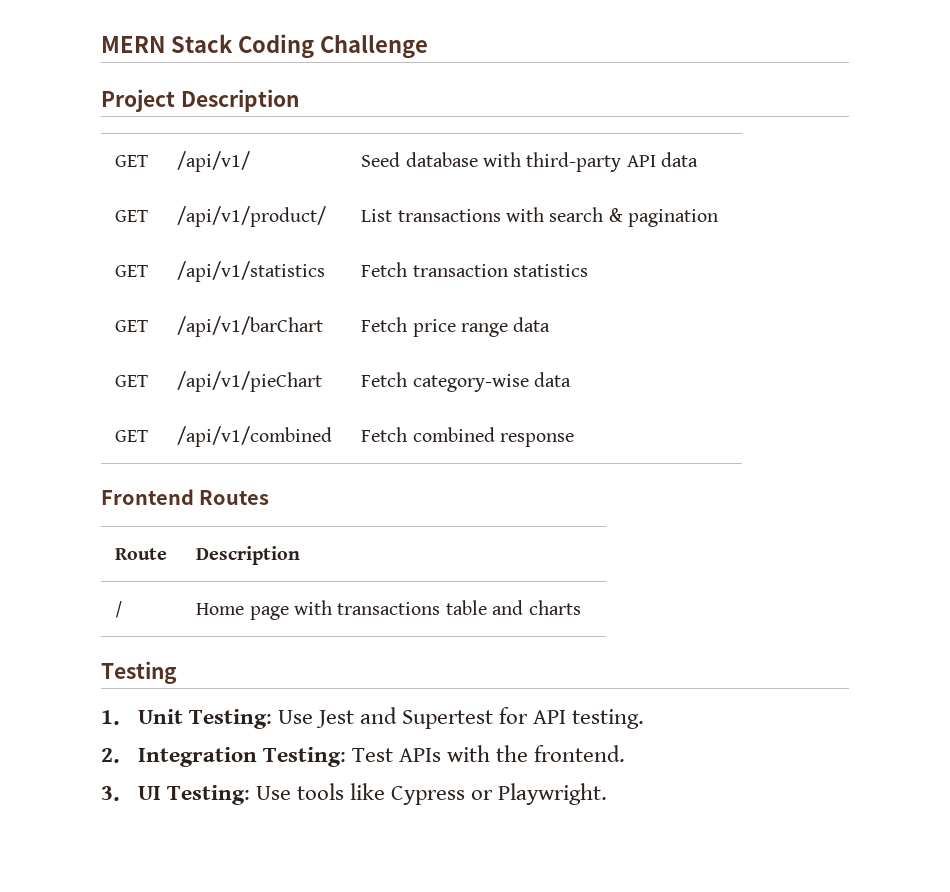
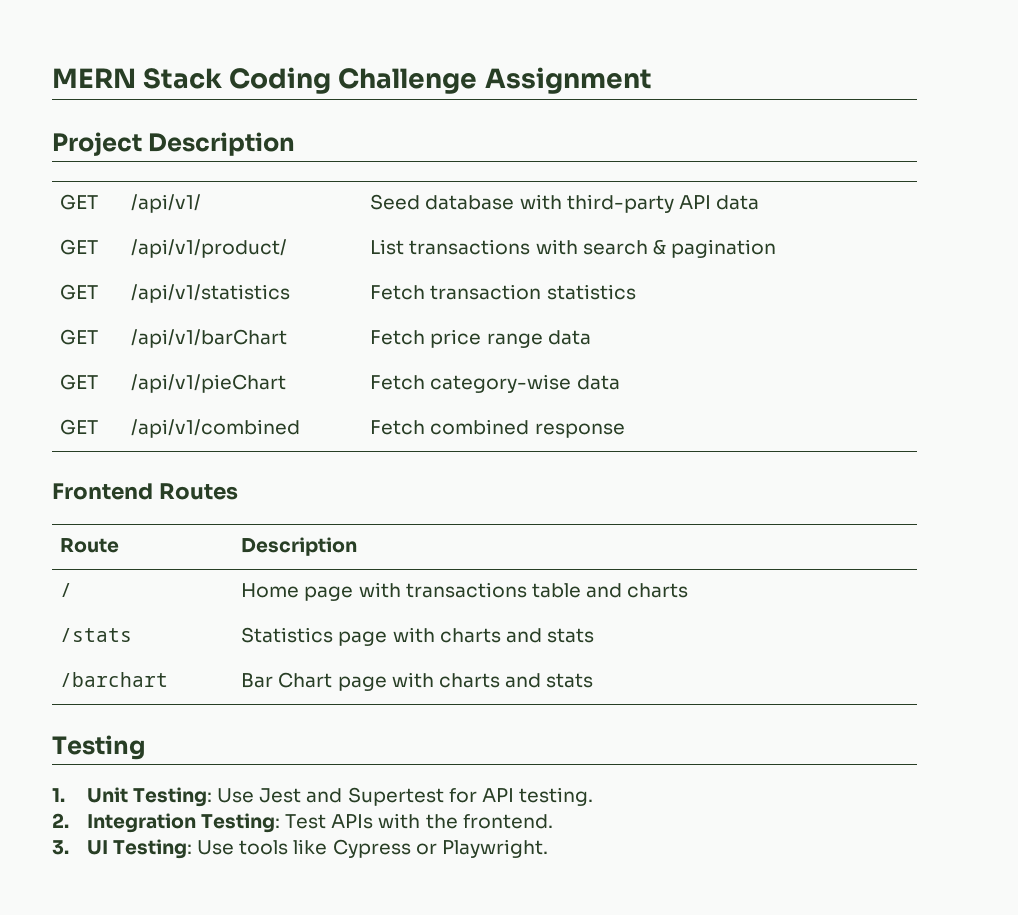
- MERN Stack Coding Challenge
+ MERN Stack Coding Challenge Assignment
+ /stats | Statistics page with charts and stats
+ /barchart | Bar Chart page with charts and stats

